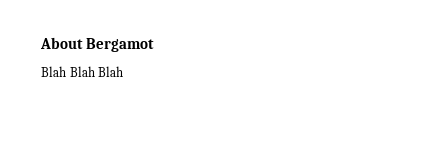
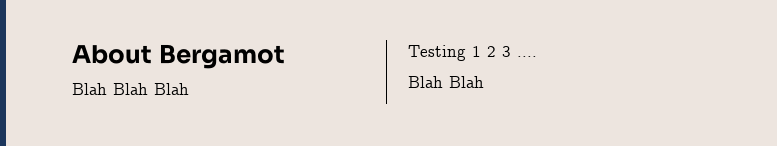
+ Testing 1 2 3 ....
+ Blah Blah

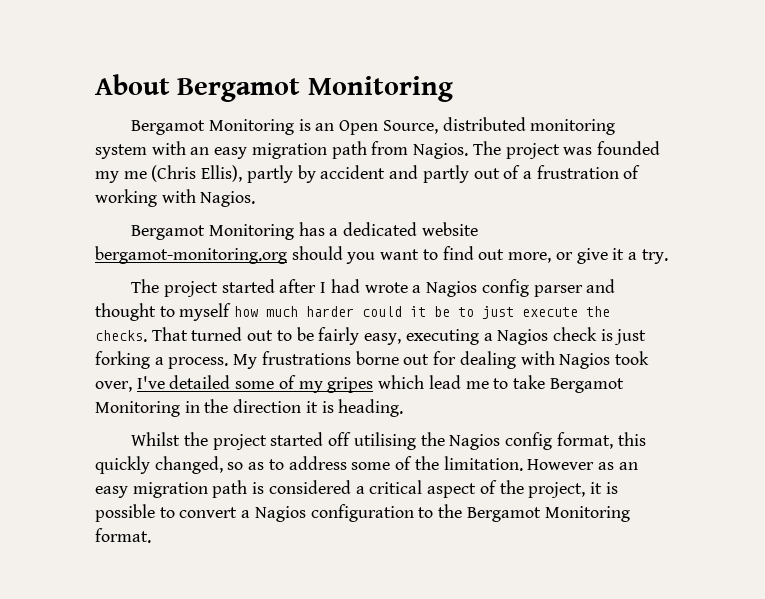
- About Bergamot
- Blah Blah Blah
- Testing 1 2 3 ....
- Blah Blah
+ About Bergamot Monitoring
+ Bergamot Monitoring is an Open Source, distributed monitoring system with an easy migration path from Nagios. The project was founded my me (Chris Ellis), partly by accident and partly out of a frustration of working with Nagios.
+ Bergamot Monitoring has a dedicated website bergamot-monitoring.org should you want to find out more, or give it a try.
+ The project started after I had wrote a Nagios config parser and thought to myself how much harder could it be to just execute the checks. That turned out to be fairly easy, executing a Nagios check is just forking a process. My frustrations borne out for dealing with Nagios took over, I've detailed some of my gripes which lead me to take Bergamot Monitoring in the direction it is heading.
+ Whilst the project started off utilising the Nagios config format, this quickly changed, so as to address some of the limitation. However as an easy migration path is considered a critical aspect of the project, it is possible to convert a Nagios configuration to the Bergamot Monitoring format.

